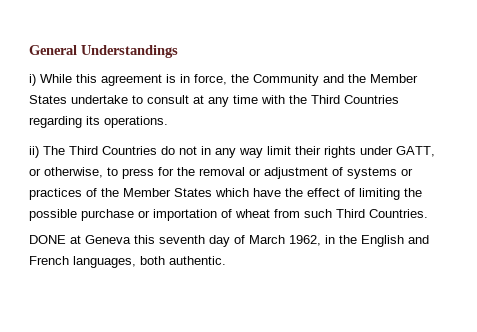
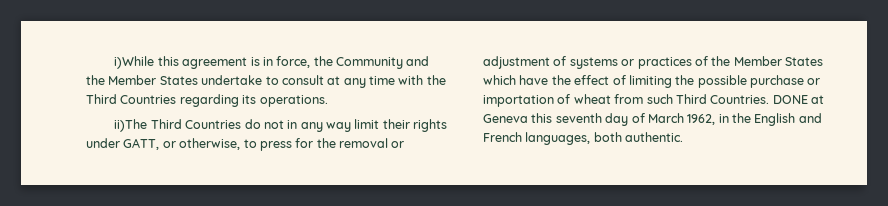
- General Understandings
- i) While this agreement is in force, the Community and the Member States undertake to consult at any time with the Third Countries regarding its operations.
+ i)While this agreement is in force, the Community and the Member States undertake to consult at any time with the Third Countries regarding its operations.
- ii) The Third Countries do not in any way limit their rights under GATT, or otherwise, to press for the removal or adjustment of systems or practices of the Member States which have the effect of limiting the possible purchase or importation of wheat from such Third Countries.
- DONE at Geneva this seventh day of March 1962, in the English and French languages, both authentic.
+ ii)The Third Countries do not in any way limit their rights under GATT, or otherwise, to press for the removal or adjustment of systems or practices of the Member States which have the effect of limiting the possible purchase or importation of wheat from such Third Countries. DONE at Geneva this seventh day of March 1962, in the English and French languages, both authentic.

